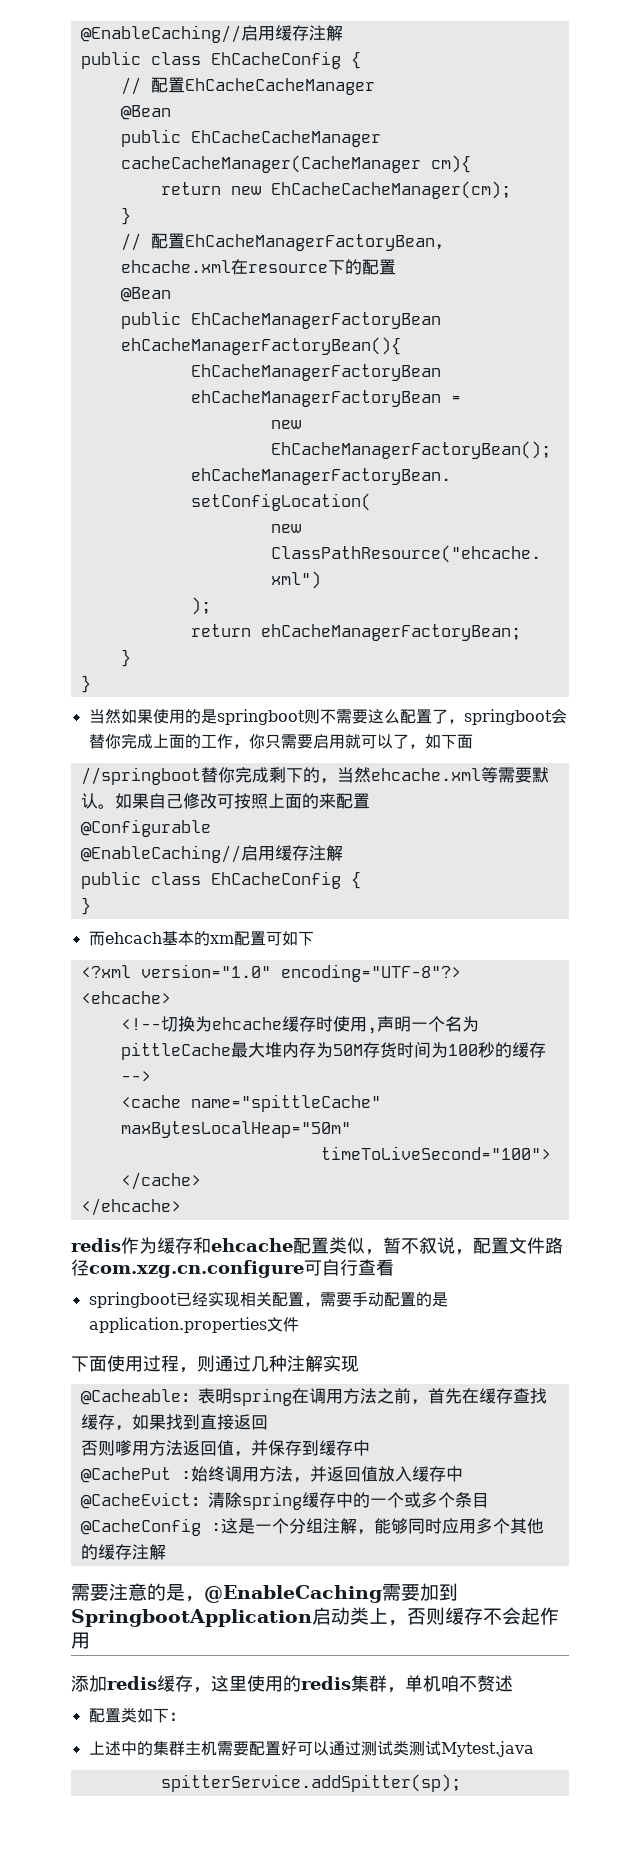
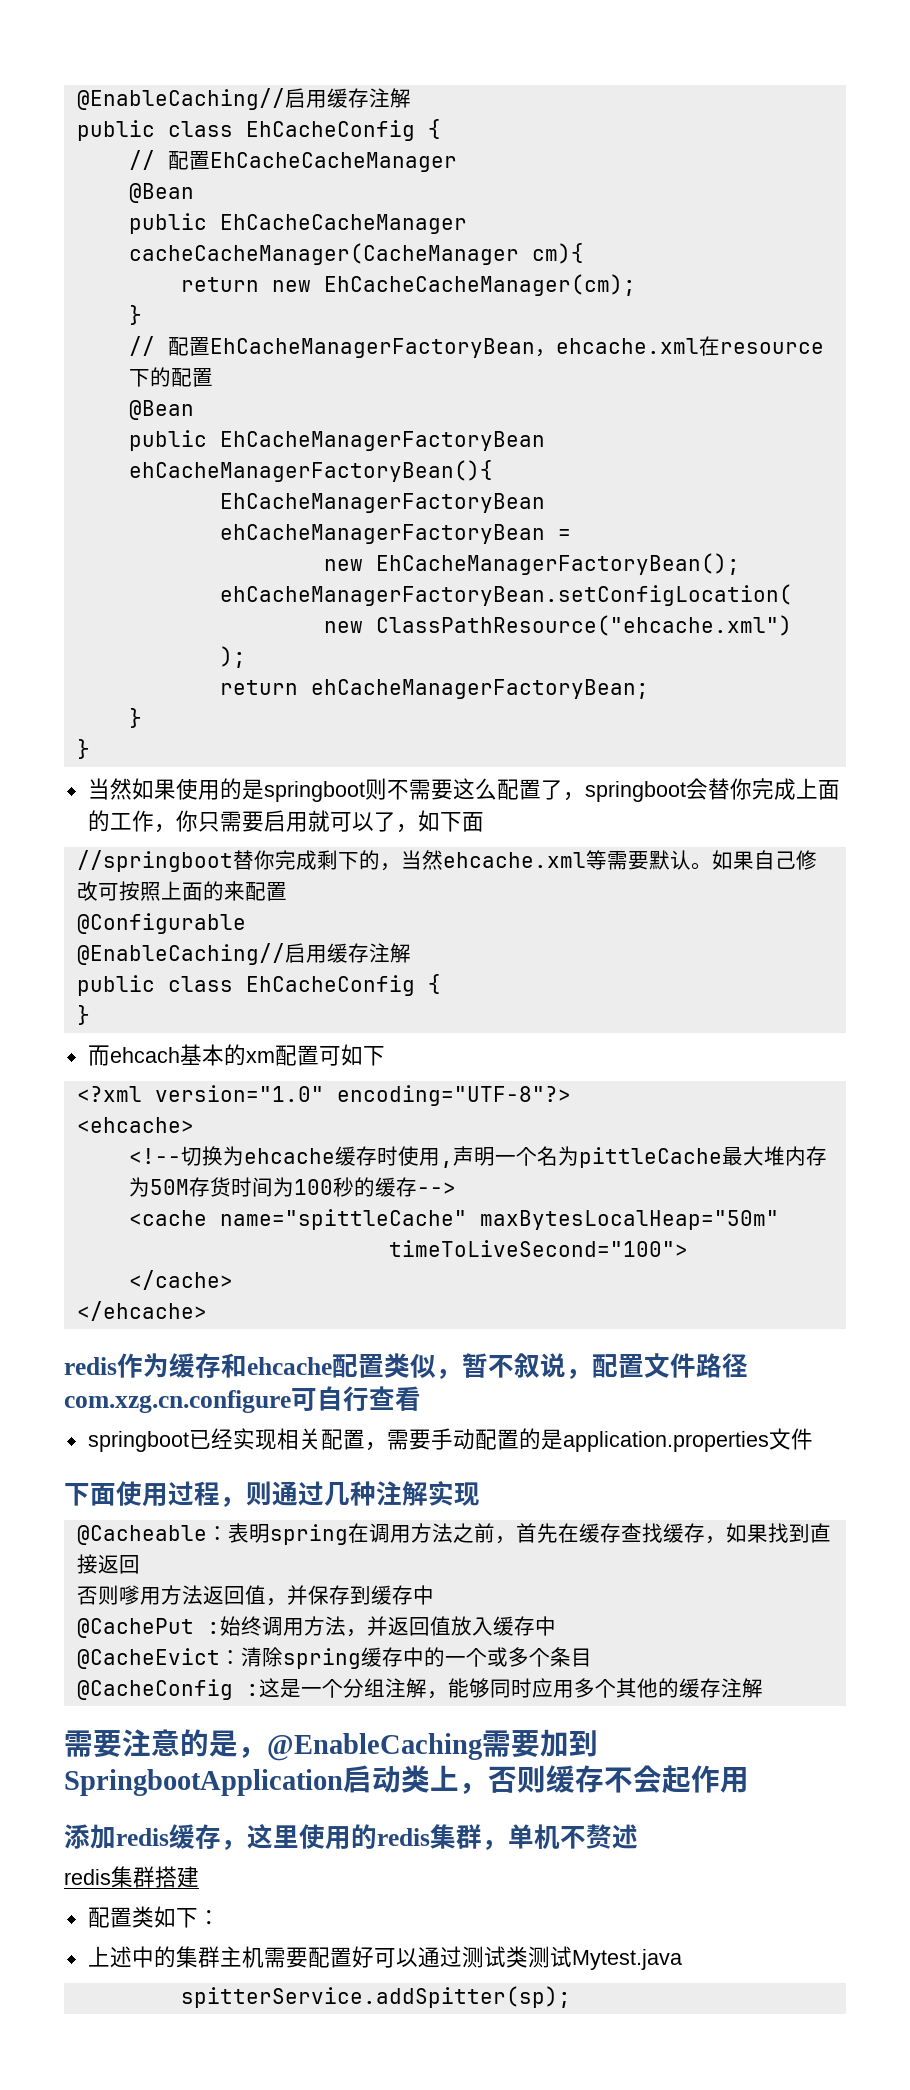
- 添加redis缓存，这里使用的redis集群，单机咱不赘述
+ 添加redis缓存，这里使用的redis集群，单机不赘述
+ redis集群搭建

